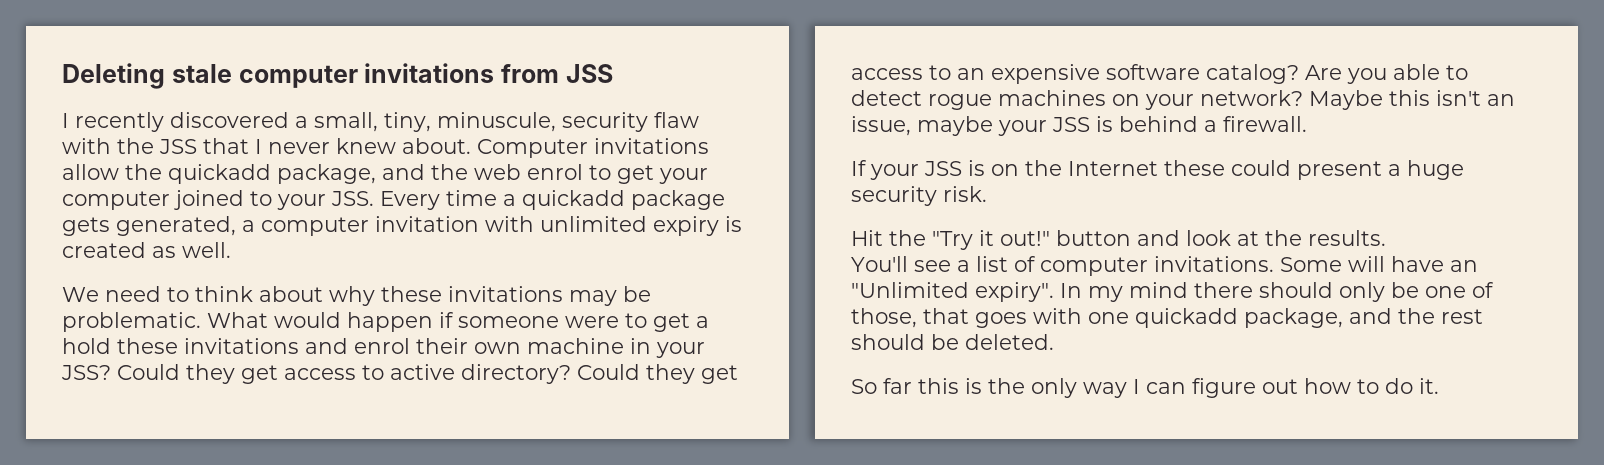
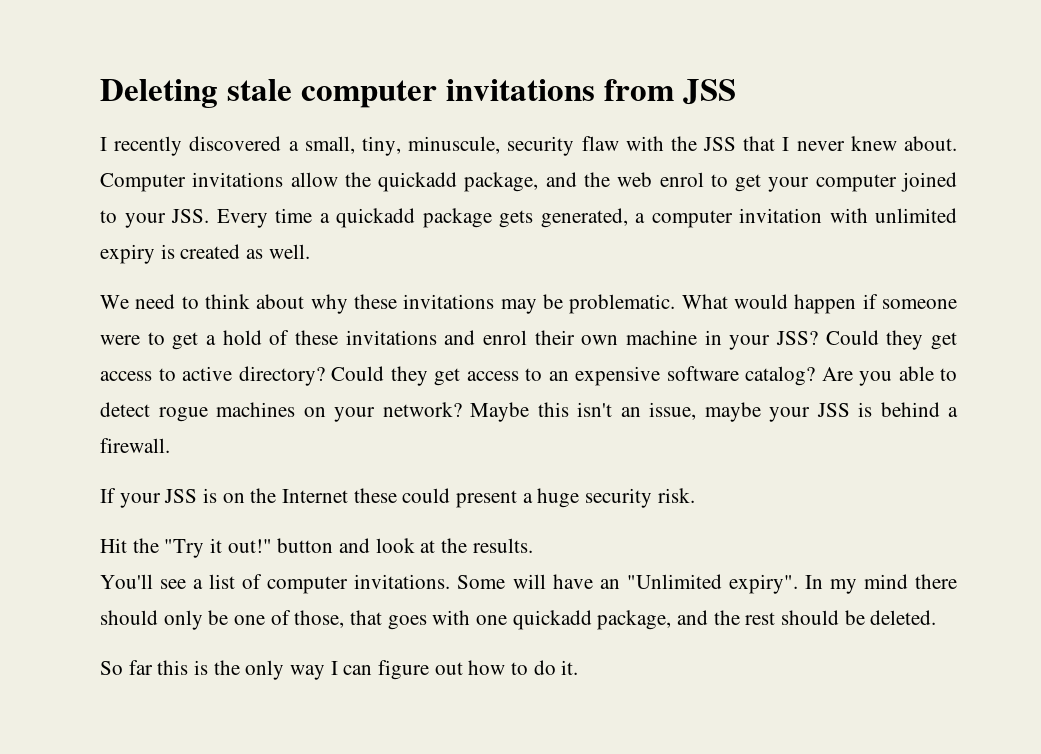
- What would happen if someone were to get a hold these invitations and enrol their own machine in your JSS?
+ What would happen if someone were to get a hold of these invitations and enrol their own machine in your JSS?

